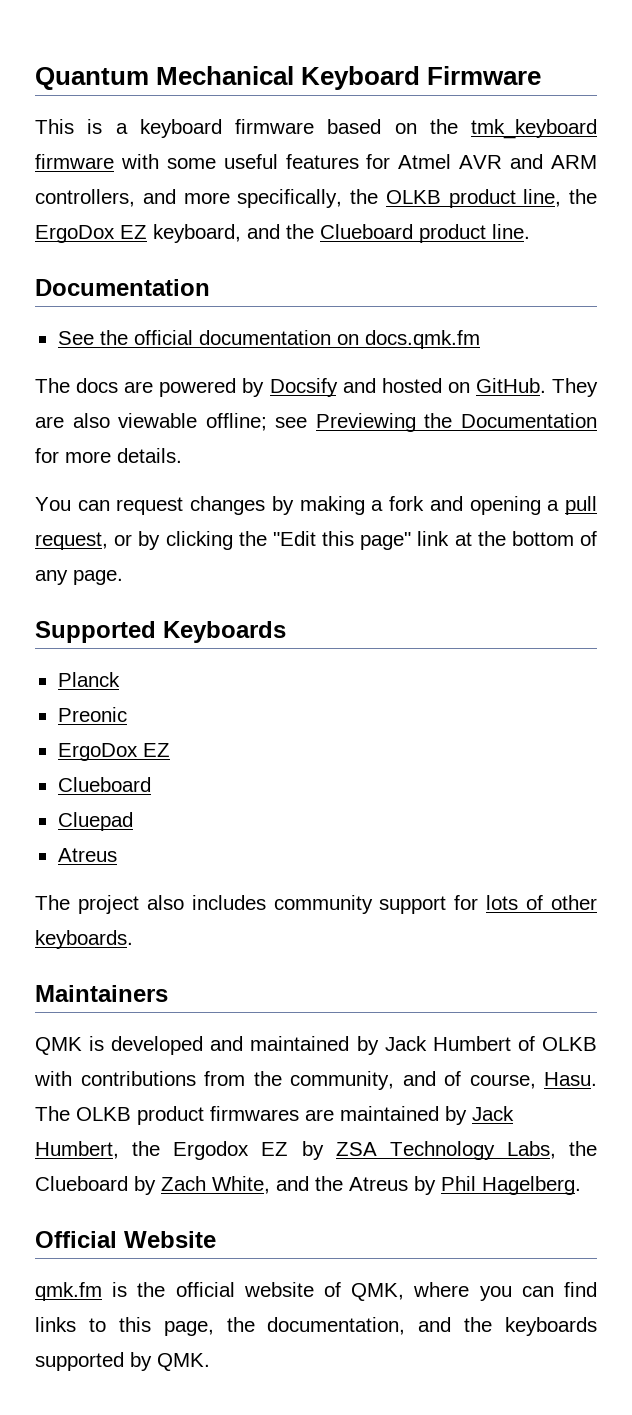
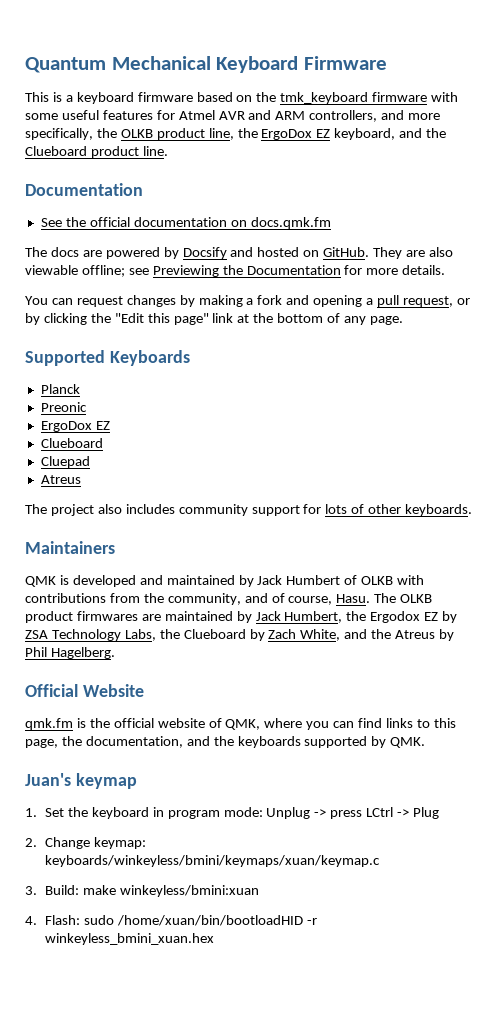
+ Juan's keymap
+ 1. Set the keyboard in program mode: Unplug -> press LCtrl -> Plug
+ 2. Change keymap: keyboards/winkeyless/bmini/keymaps/xuan/keymap.c
+ 3. Build: make winkeyless/bmini:xuan
+ 4. Flash: sudo /home/xuan/bin/bootloadHID -r winkeyless_bmini_xuan.hex

